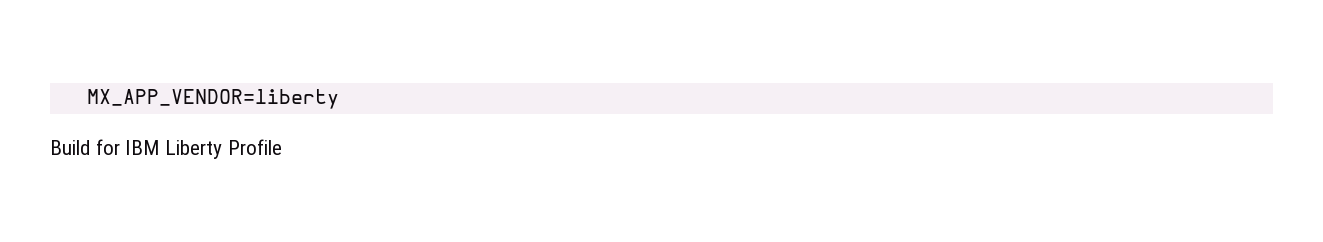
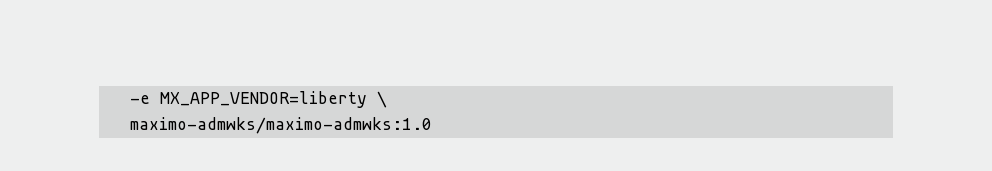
- MX_APP_VENDOR=liberty
- Build for IBM Liberty Profile
+ -e MX_APP_VENDOR=liberty \
+ maximo-admwks/maximo-admwks:1.0

